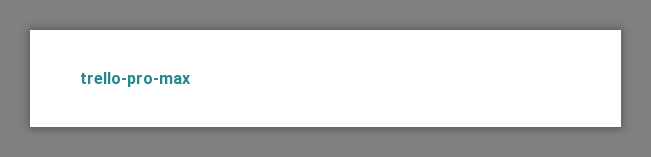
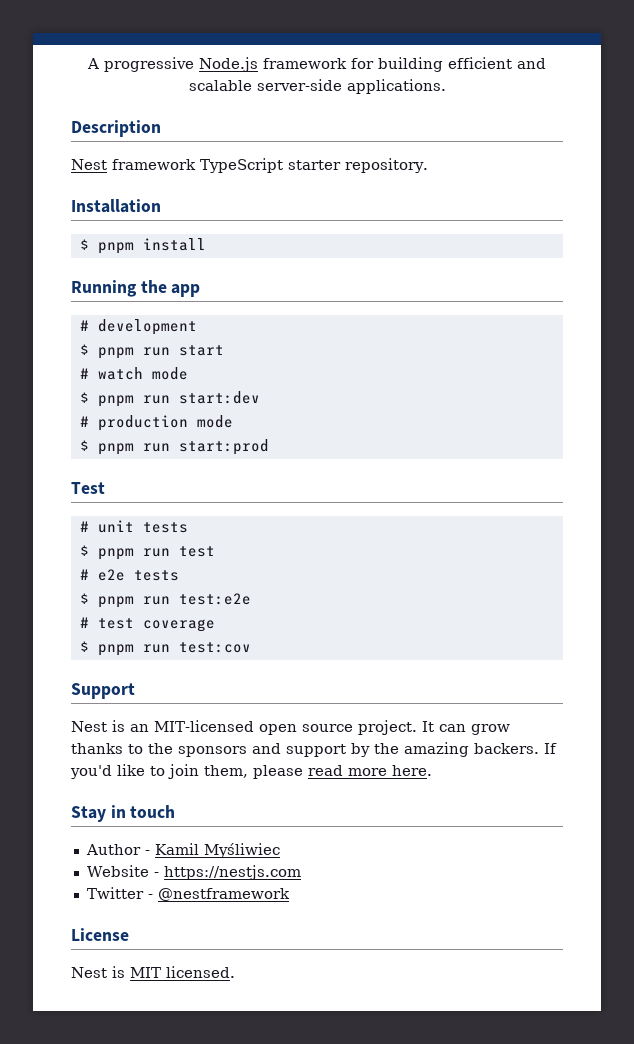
- trello-pro-max
+ A progressive Node.js framework for building efficient and scalable server-side applications.
+ Description
+ Nest framework TypeScript starter repository.
+ Installation
+ $ pnpm install
+ Running the app
+ # development
+ $ pnpm run start
+ # watch mode
+ $ pnpm run start:dev
+ # production mode
+ $ pnpm run start:prod
+ Test
+ # unit tests
+ $ pnpm run test
+ # e2e tests
+ $ pnpm run test:e2e
+ # test coverage
+ $ pnpm run test:cov
+ Support
+ Nest is an MIT-licensed open source project. It can grow thanks to the sponsors and support by the amazing backers. If you'd like to join them, please read more here.
+ Stay in touch
+ Author - Kamil Myśliwiec
+ Website - https://nestjs.com
+ Twitter - @nestframework
+ License
+ Nest is MIT licensed.

